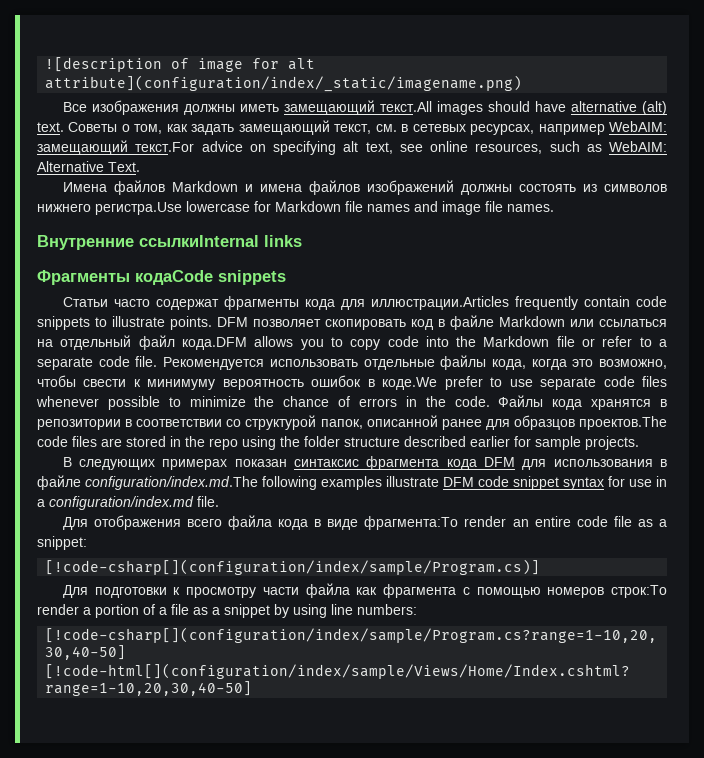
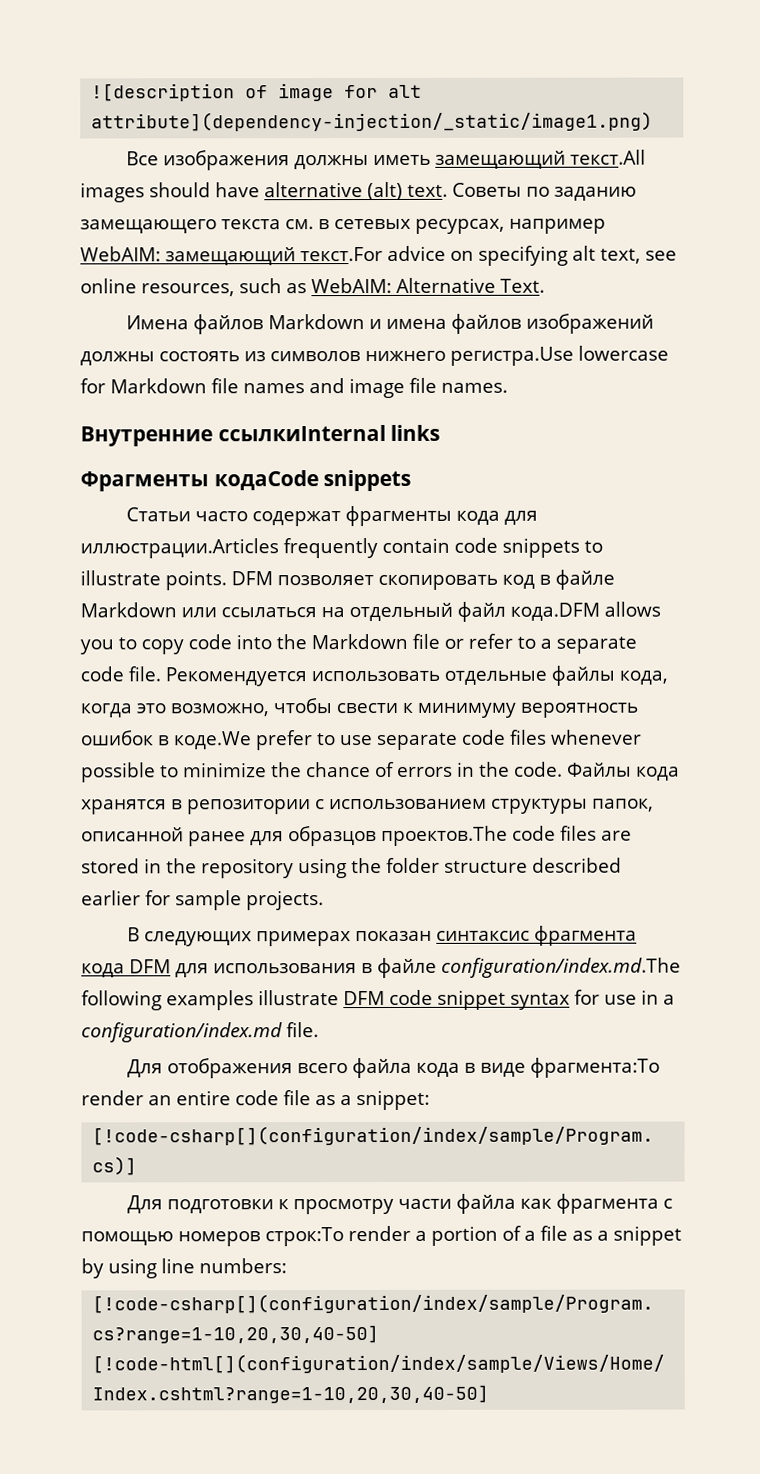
- ![description of image for alt attribute](configuration/index/_static/imagename.png)
+ ![description of image for alt attribute](dependency-injection/_static/image1.png)
- Советы о том, как задать замещающий текст, см. в сетевых ресурсах, например WebAIM: замещающий текст.For advice on specifying alt text, see online resources, such as WebAIM: Alternative Text.
+ Советы по заданию замещающего текста см. в сетевых ресурсах, например WebAIM: замещающий текст.For advice on specifying alt text, see online resources, such as WebAIM: Alternative Text.
- Файлы кода хранятся в репозитории в соответствии со структурой папок, описанной ранее для образцов проектов.The code files are stored in the repo using the folder structure described earlier for sample projects.
+ Файлы кода хранятся в репозитории с использованием структуры папок, описанной ранее для образцов проектов.The code files are stored in the repository using the folder structure described earlier for sample projects.

